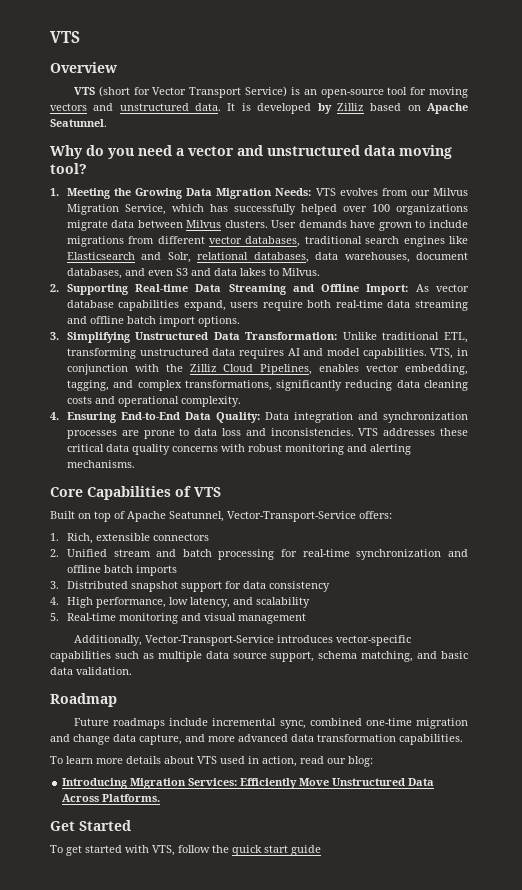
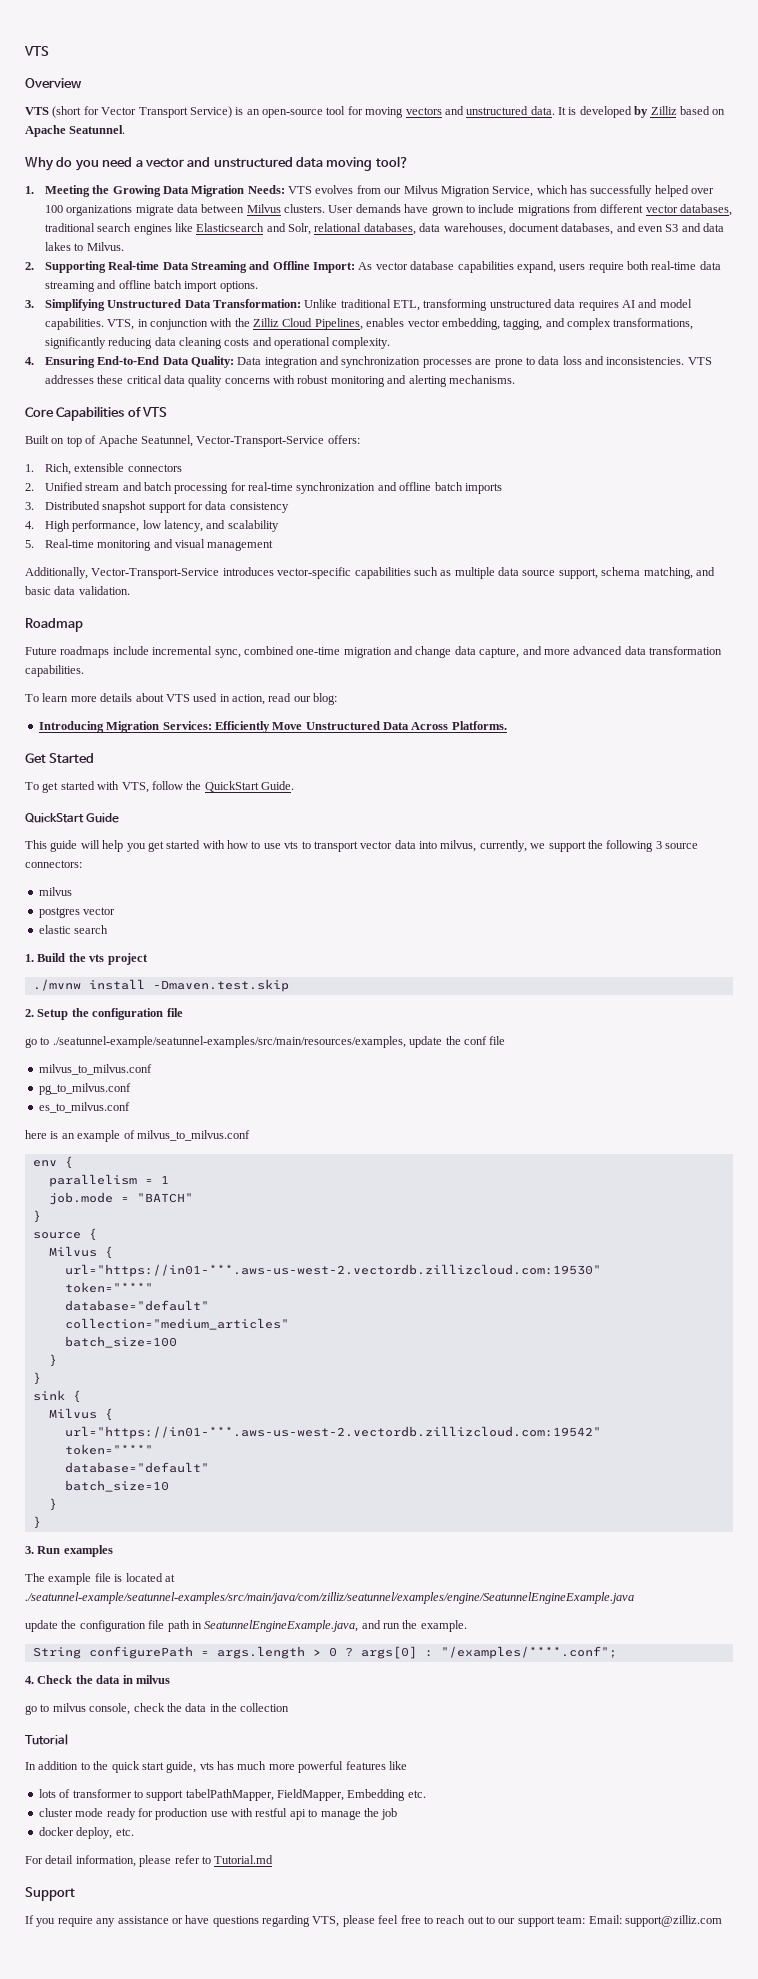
- To get started with VTS, follow the quick start guide
+ To get started with VTS, follow the QuickStart Guide.
+ QuickStart Guide
+ This guide will help you get started with how to use vts to transport vector data into milvus, currently, we support the following 3 source connectors:
+ milvus
+ postgres vector
+ elastic search
+ 1. Build the vts project
+ ./mvnw install -Dmaven.test.skip
+ 2. Setup the configuration file
+ go to ./seatunnel-example/seatunnel-examples/src/main/resources/examples, update the conf file
+ milvus_to_milvus.conf
+ pg_to_milvus.conf
+ es_to_milvus.conf
+ here is an example of milvus_to_milvus.conf
+ env {
+ parallelism = 1
+ job.mode = "BATCH"
+ }
+ source {
+ Milvus {
+ url="https://in01-***.aws-us-west-2.vectordb.zillizcloud.com:19530"
+ token="***"
+ database="default"
+ collection="medium_articles"
+ batch_size=100
+ }
+ }
+ sink {
+ Milvus {
+ url="https://in01-***.aws-us-west-2.vectordb.zillizcloud.com:19542"
+ token="***"
+ database="default"
+ batch_size=10
+ }
+ }
+ 3. Run examples
+ The example file is located at ./seatunnel-example/seatunnel-examples/src/main/java/com/zilliz/seatunnel/examples/engine/SeatunnelEngineExample.java
+ update the configuration file path in SeatunnelEngineExample.java, and run the example.
+ String configurePath = args.length > 0 ? args[0] : "/examples/****.conf";
+ 4. Check the data in milvus
+ go to milvus console, check the data in the collection
+ Tutorial
+ In addition to the quick start guide, vts has much more powerful features like
+ lots of transformer to support tabelPathMapper, FieldMapper, Embedding etc.
+ cluster mode ready for production use with restful api to manage the job
+ docker deploy, etc.
+ For detail information, please refer to Tutorial.md
+ Support
+ If you require any assistance or have questions regarding VTS, please feel free to reach out to our support team: Email: support@zilliz.com

